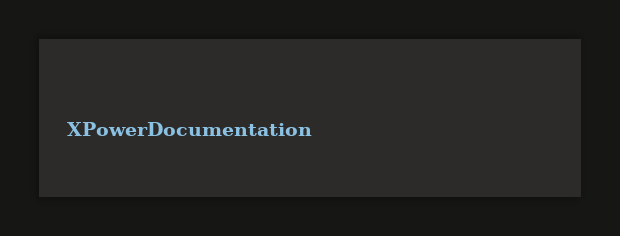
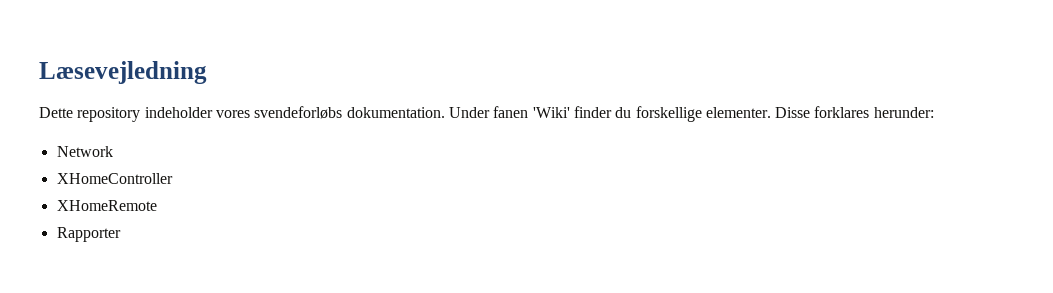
- XPowerDocumentation
+ Læsevejledning
+ Dette repository indeholder vores svendeforløbs dokumentation. Under fanen 'Wiki' finder du forskellige elementer. Disse forklares herunder:
+ Network
+ XHomeController
+ XHomeRemote
+ Rapporter

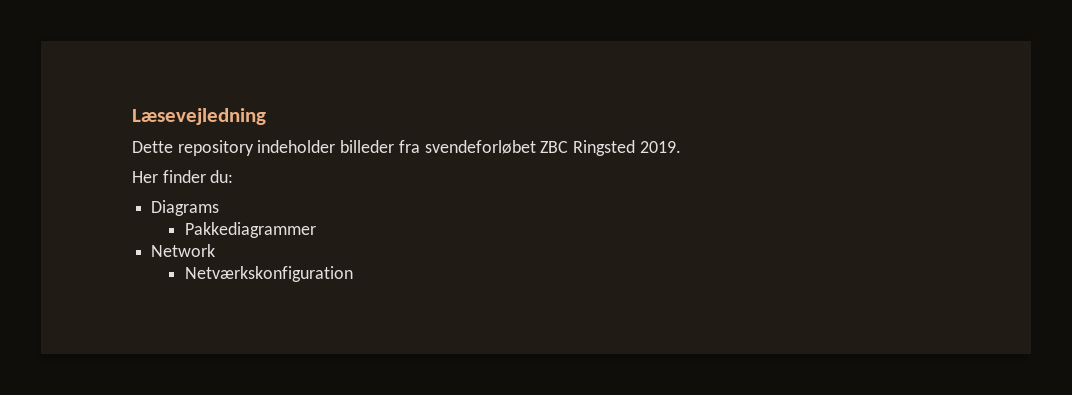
- Dette repository indeholder vores svendeforløbs dokumentation. Under fanen 'Wiki' finder du forskellige elementer. Disse forklares herunder:
+ Dette repository indeholder billeder fra svendeforløbet ZBC Ringsted 2019.
+ Her finder du:
+ Diagrams
+ Pakkediagrammer
  Network
- XHomeController
- XHomeRemote
- Rapporter
+ Netværkskonfiguration

